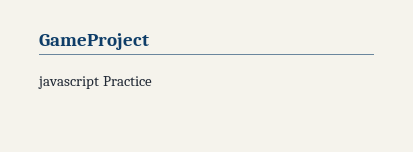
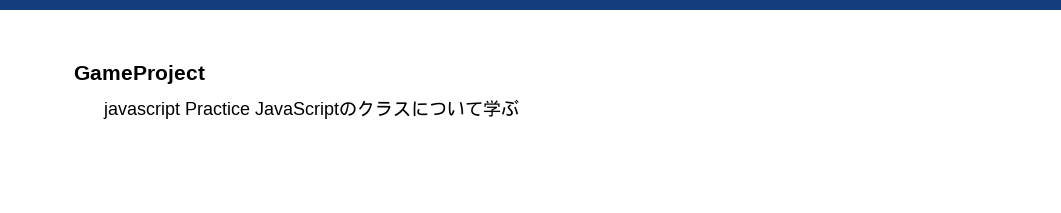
- javascript Practice
+ javascript Practice JavaScriptのクラスについて学ぶ

